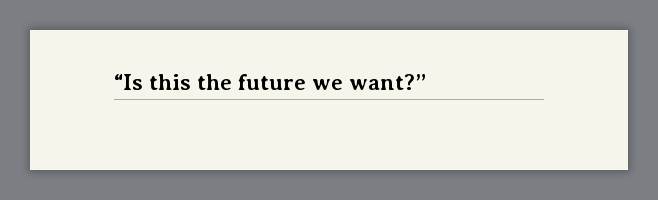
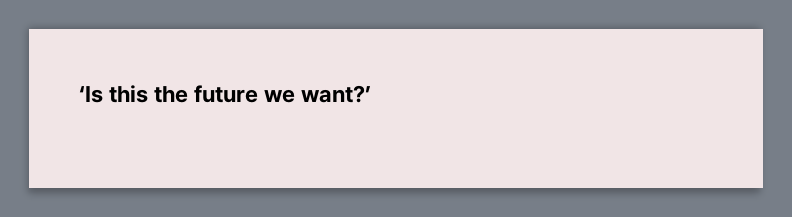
- “Is this the future we want?”
+ ‘Is this the future we want?’

